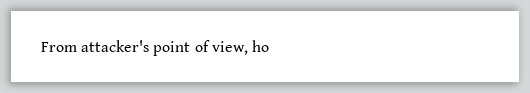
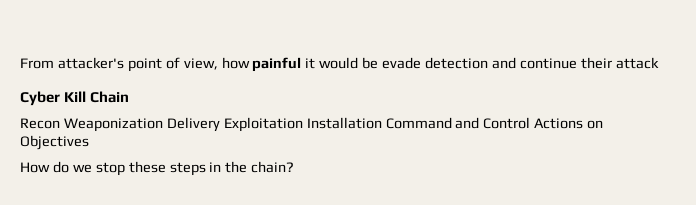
- From attacker's point of view, ho
+ From attacker's point of view, how painful it would be evade detection and continue their attack
+ Cyber Kill Chain
+ Recon Weaponization Delivery Exploitation Installation Command and Control Actions on Objectives
+ How do we stop these steps in the chain?

